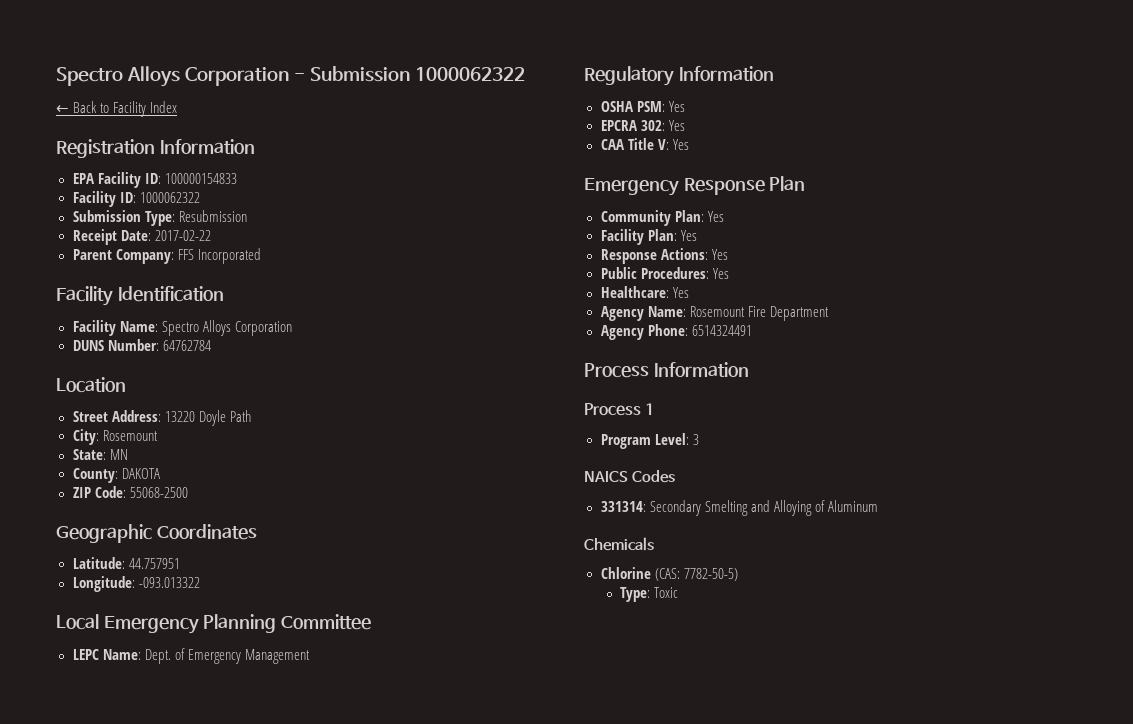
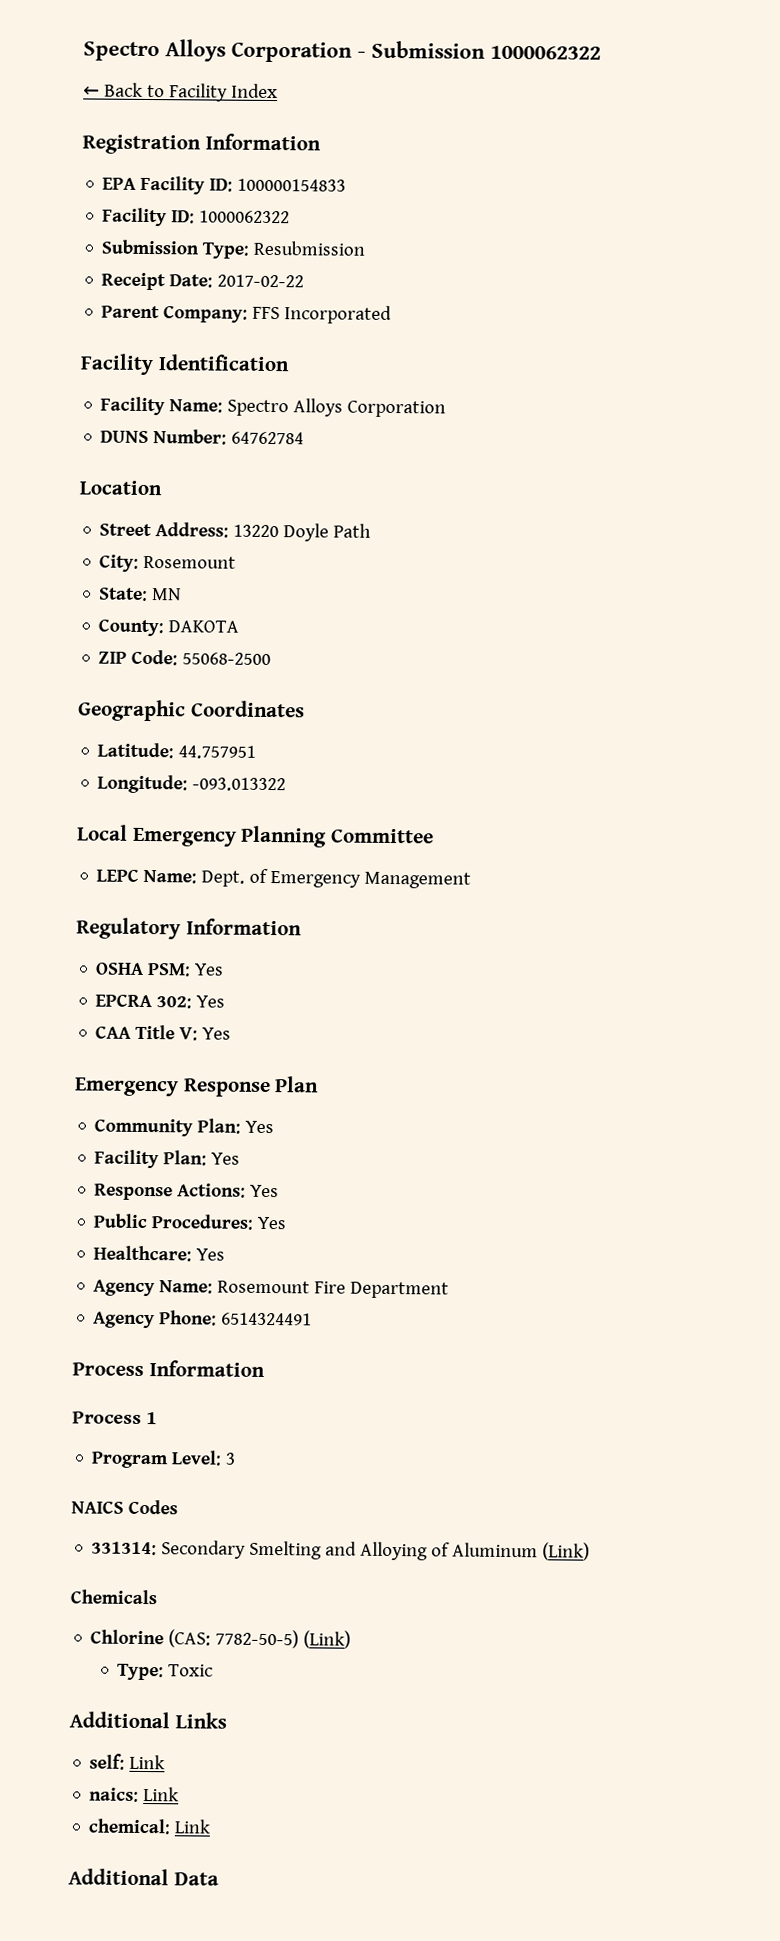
- 331314: Secondary Smelting and Alloying of Aluminum
+ 331314: Secondary Smelting and Alloying of Aluminum (Link)
- Chlorine (CAS: 7782-50-5)
+ Chlorine (CAS: 7782-50-5) (Link)
+ Additional Links
+ self: Link
+ naics: Link
+ chemical: Link
+ Additional Data

